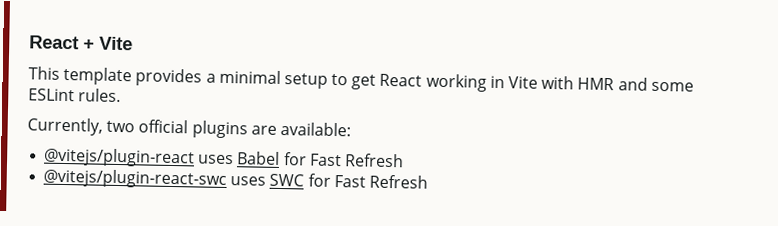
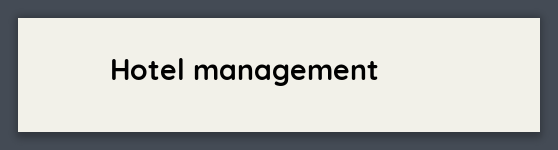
- React + Vite
- This template provides a minimal setup to get React working in Vite with HMR and some ESLint rules.
- Currently, two official plugins are available:
- @vitejs/plugin-react uses Babel for Fast Refresh
- @vitejs/plugin-react-swc uses SWC for Fast Refresh
+ Hotel management

